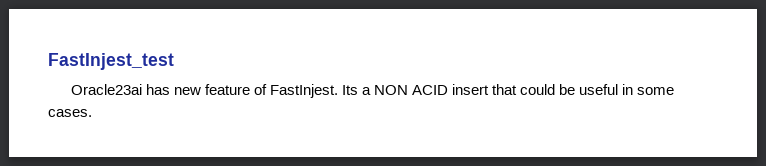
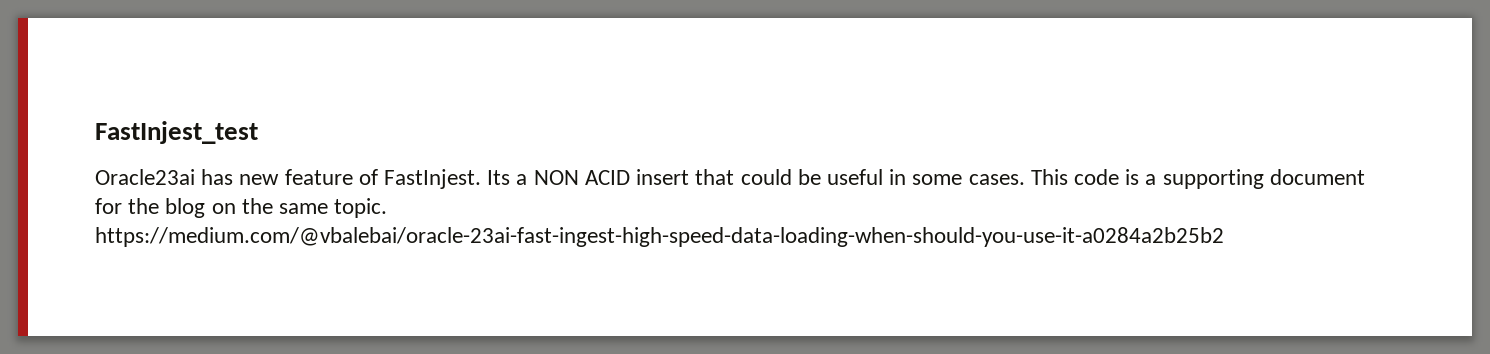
+ This code is a supporting document for the blog on the same topic. https://medium.com/@vbalebai/oracle-23ai-fast-ingest-high-speed-data-loading-when-should-you-use-it-a0284a2b25b2

